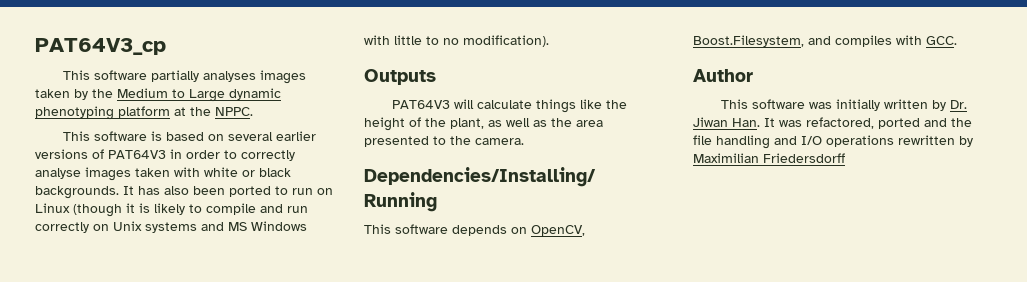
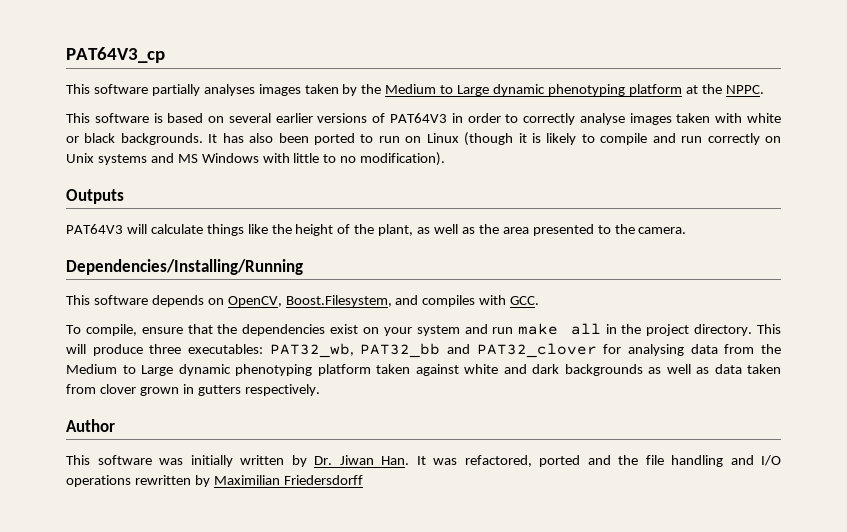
+ To compile, ensure that the dependencies exist on your system and run make all in the project directory. This will produce three executables: PAT32_wb, PAT32_bb and PAT32_clover for analysing data from the Medium to Large dynamic phenotyping platform taken against white and dark backgrounds as well as data taken from clover grown in gutters respectively.

